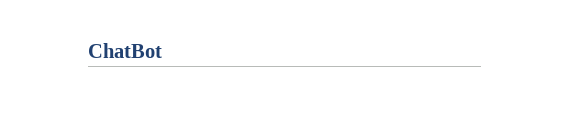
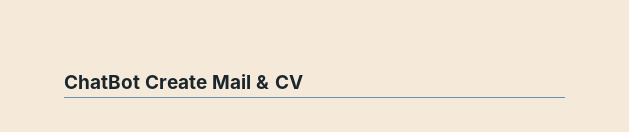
- ChatBot
+ ChatBot Create Mail & CV

